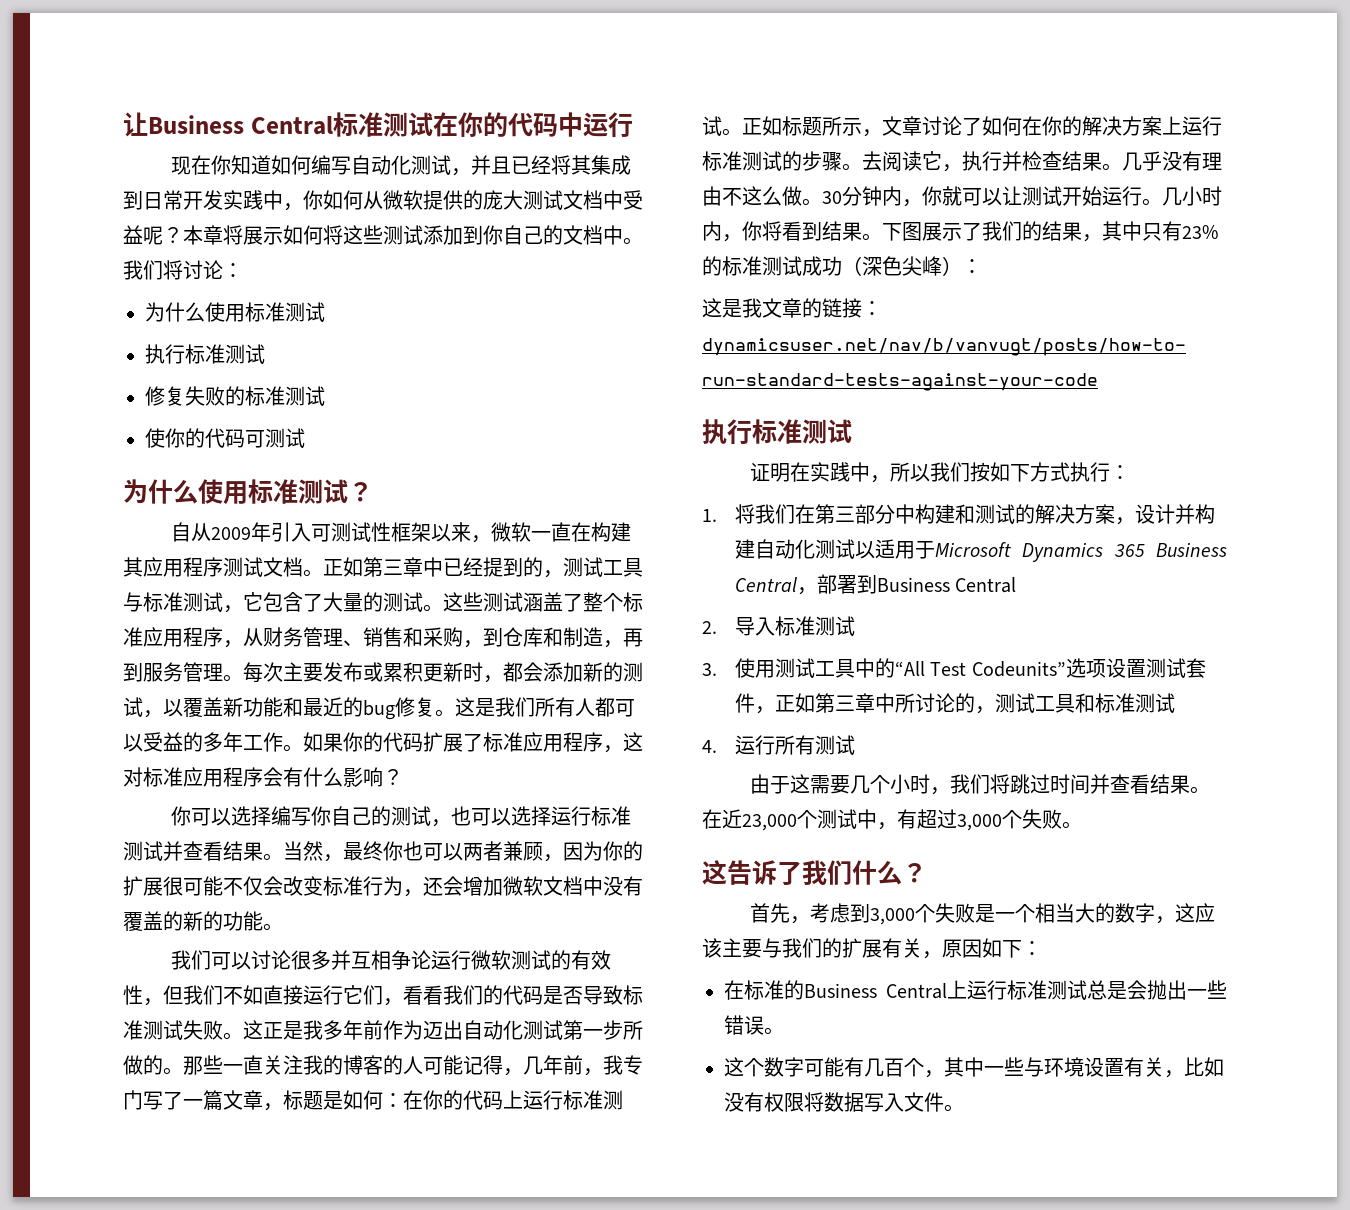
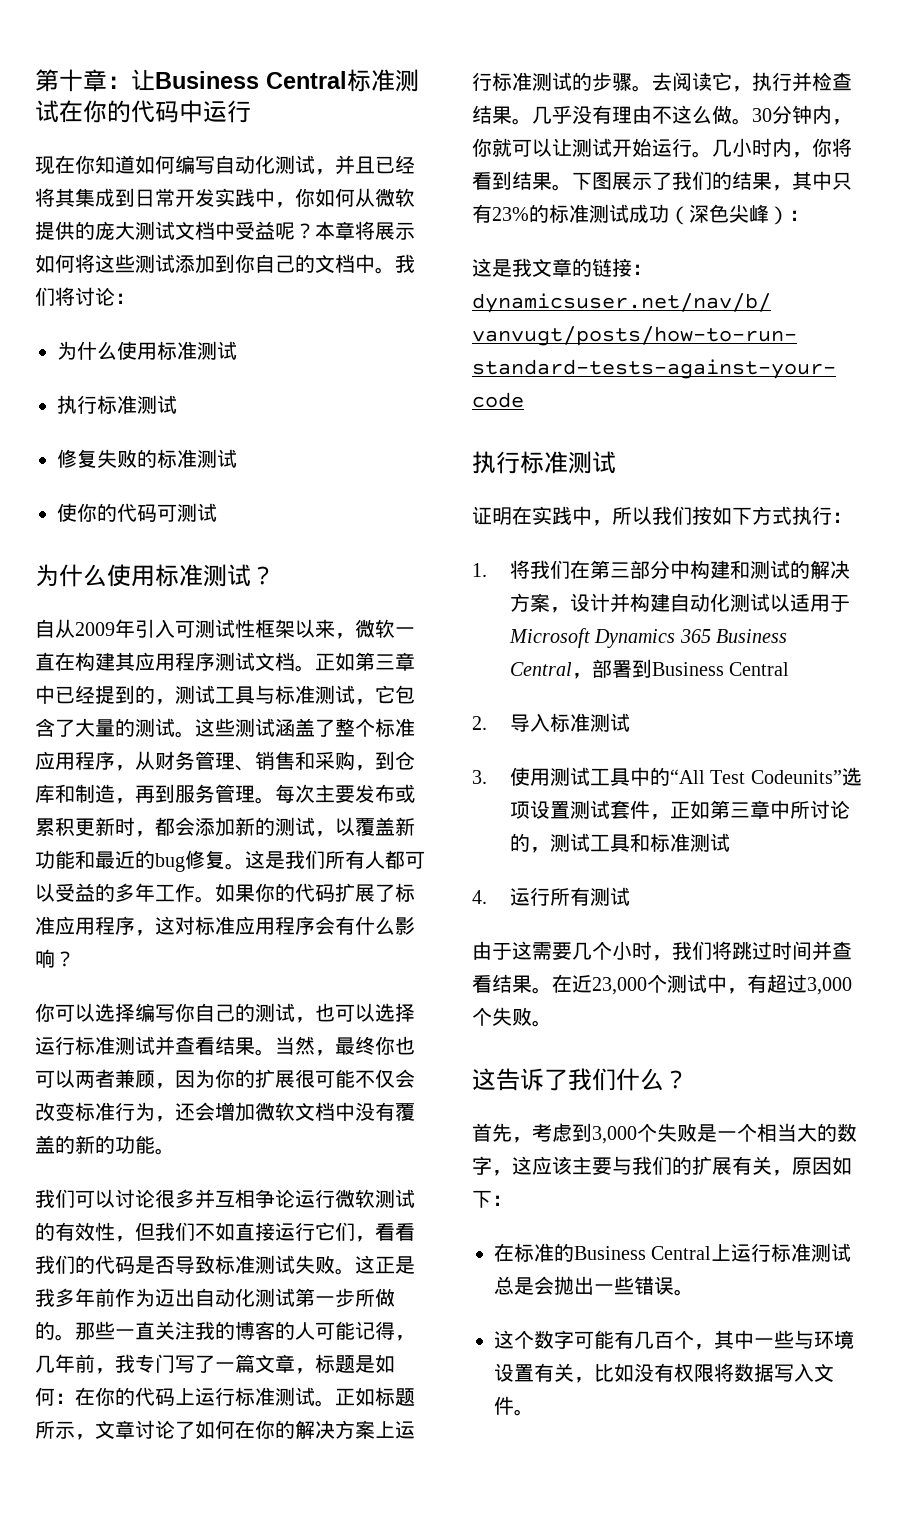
- 让Business Central标准测试在你的代码中运行
+ 第十章：让Business Central标准测试在你的代码中运行

